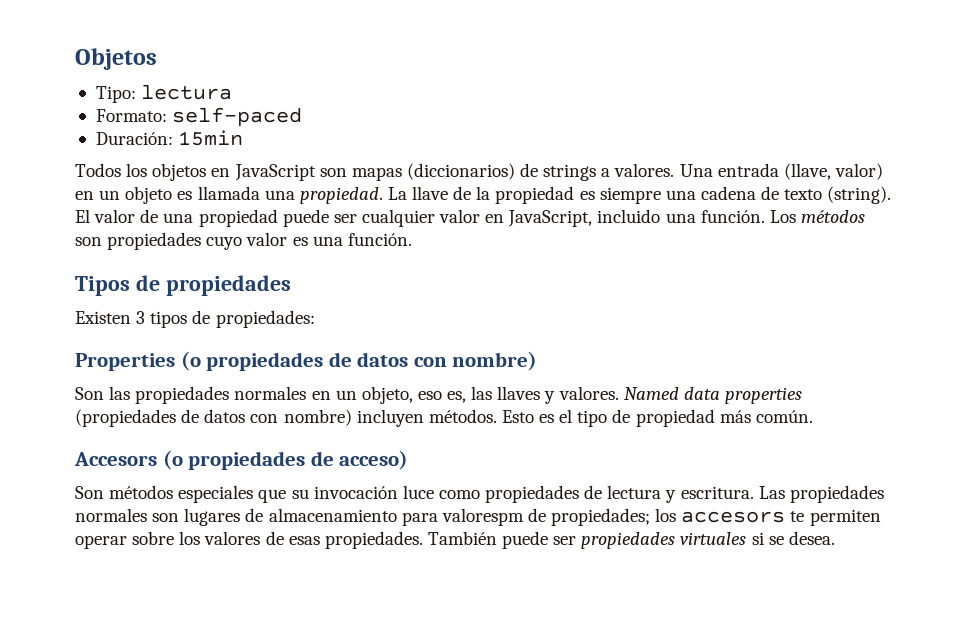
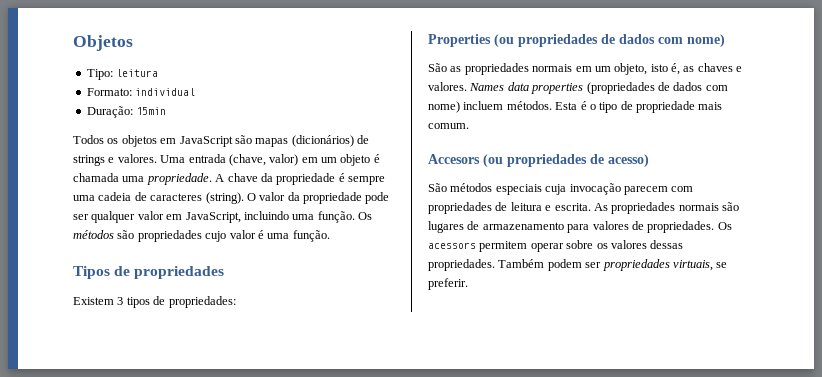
- Tipo: lectura
+ Tipo: leitura
- Formato: self-paced
- Duración: 15min
+ Formato: individual
+ Duração: 15min
- Todos los objetos en JavaScript son mapas (diccionarios) de strings a valores. Una entrada (llave, valor) en un objeto es llamada una propiedad. La llave de la propiedad es siempre una cadena de texto (string). El valor de una propiedad puede ser cualquier valor en JavaScript, incluido una función. Los métodos son propiedades cuyo valor es una función.
+ Todos os objetos em JavaScript são mapas (dicionários) de strings e valores. Uma entrada (chave, valor) em um objeto é chamada uma propriedade. A chave da propriedade é sempre uma cadeia de caracteres (string). O valor da propriedade pode ser qualquer valor em JavaScript, incluindo uma função. Os métodos são propriedades cujo valor é uma função.
- Tipos de propiedades
- Existen 3 tipos de propiedades:
+ Tipos de propriedades
+ Existem 3 tipos de propriedades:
- Properties (o propiedades de datos con nombre)
- Son las propiedades normales en un objeto, eso es, las llaves y valores. Named data properties (propiedades de datos con nombre) incluyen métodos. Esto es el tipo de propiedad más común.
- Accesors (o propiedades de acceso)
- Son métodos especiales que su invocación luce como propiedades de lectura y escritura. Las propiedades normales son lugares de almacenamiento para valorespm de propiedades; los accesors te permiten operar sobre los valores de esas propiedades. También puede ser propiedades virtuales si se desea.
+ Properties (ou propriedades de dados com nome)
+ São as propriedades normais em um objeto, isto é, as chaves e valores. Names data properties (propriedades de dados com nome) incluem métodos. Esta é o tipo de propriedade mais comum.
+ Accesors (ou propriedades de acesso)
+ São métodos especiais cuja invocação parecem com propriedades de leitura e escrita. As propriedades normais são lugares de armazenamento para valores de propriedades. Os acessors permitem operar sobre os valores dessas propriedades. Também podem ser propriedades virtuais, se preferir.

